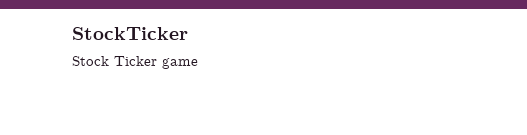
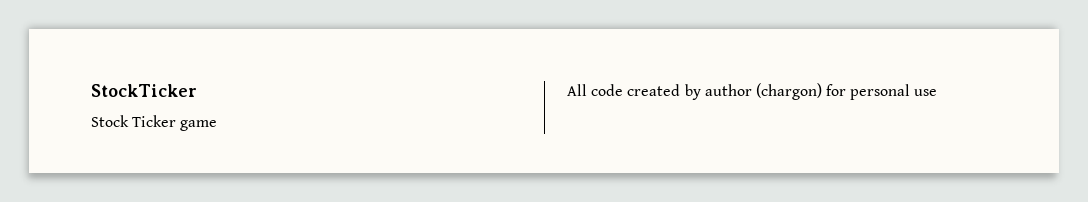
+ All code created by author (chargon) for personal use

